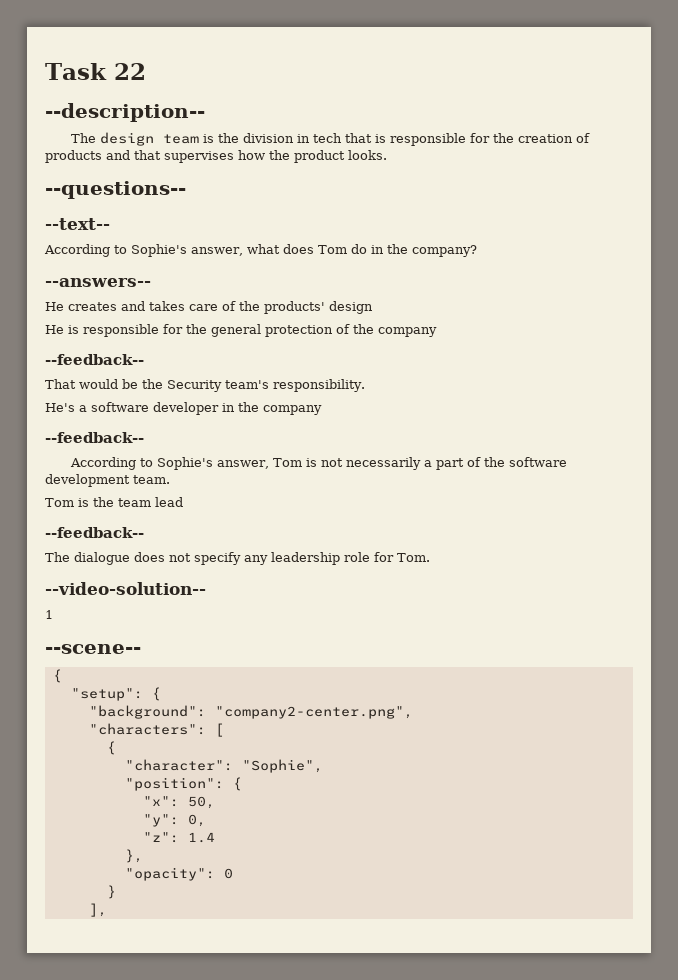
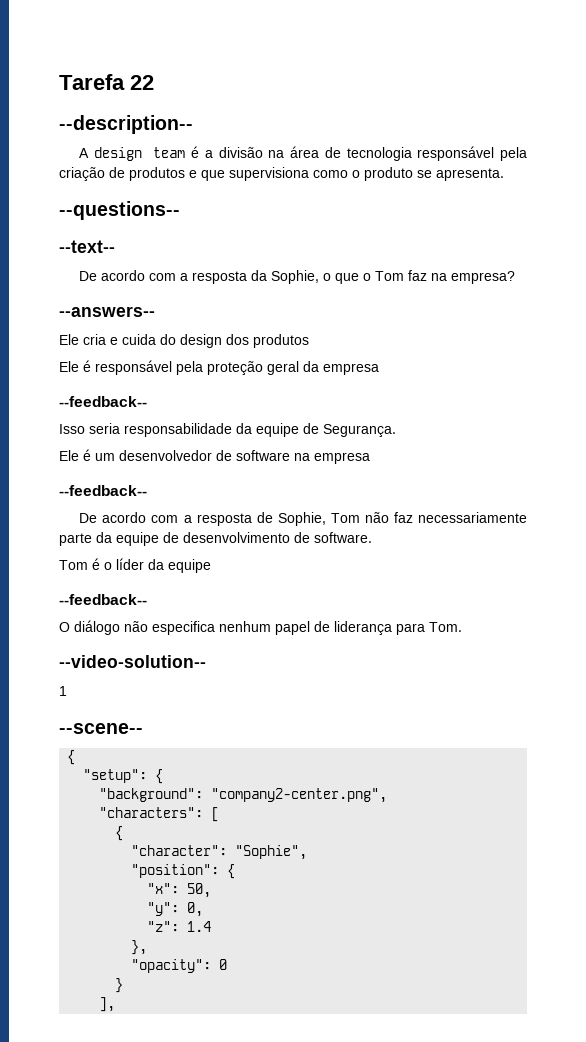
- Task 22
+ Tarefa 22
- The design team is the division in tech that is responsible for the creation of products and that supervises how the product looks.
+ A design team é a divisão na área de tecnologia responsável pela criação de produtos e que supervisiona como o produto se apresenta.
  --questions--
  --text--
- According to Sophie's answer, what does Tom do in the company?
+ De acordo com a resposta da Sophie, o que o Tom faz na empresa?
  --answers--
- He creates and takes care of the products' design
- He is responsible for the general protection of the company
+ Ele cria e cuida do design dos produtos
+ Ele é responsável pela proteção geral da empresa
  --feedback--
- That would be the Security team's responsibility.
- He's a software developer in the company
+ Isso seria responsabilidade da equipe de Segurança.
+ Ele é um desenvolvedor de software na empresa
  --feedback--
- According to Sophie's answer, Tom is not necessarily a part of the software development team.
- Tom is the team lead
+ De acordo com a resposta de Sophie, Tom não faz necessariamente parte da equipe de desenvolvimento de software.
+ Tom é o líder da equipe
  --feedback--
- The dialogue does not specify any leadership role for Tom.
+ O diálogo não especifica nenhum papel de liderança para Tom.

